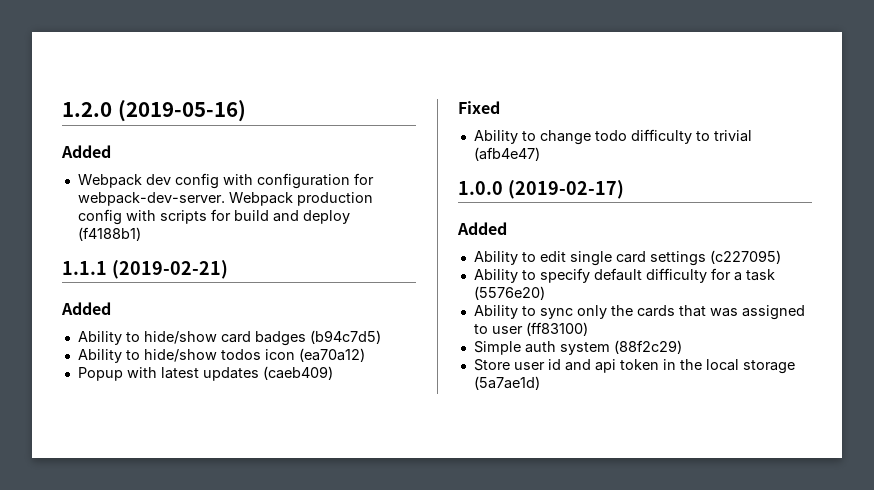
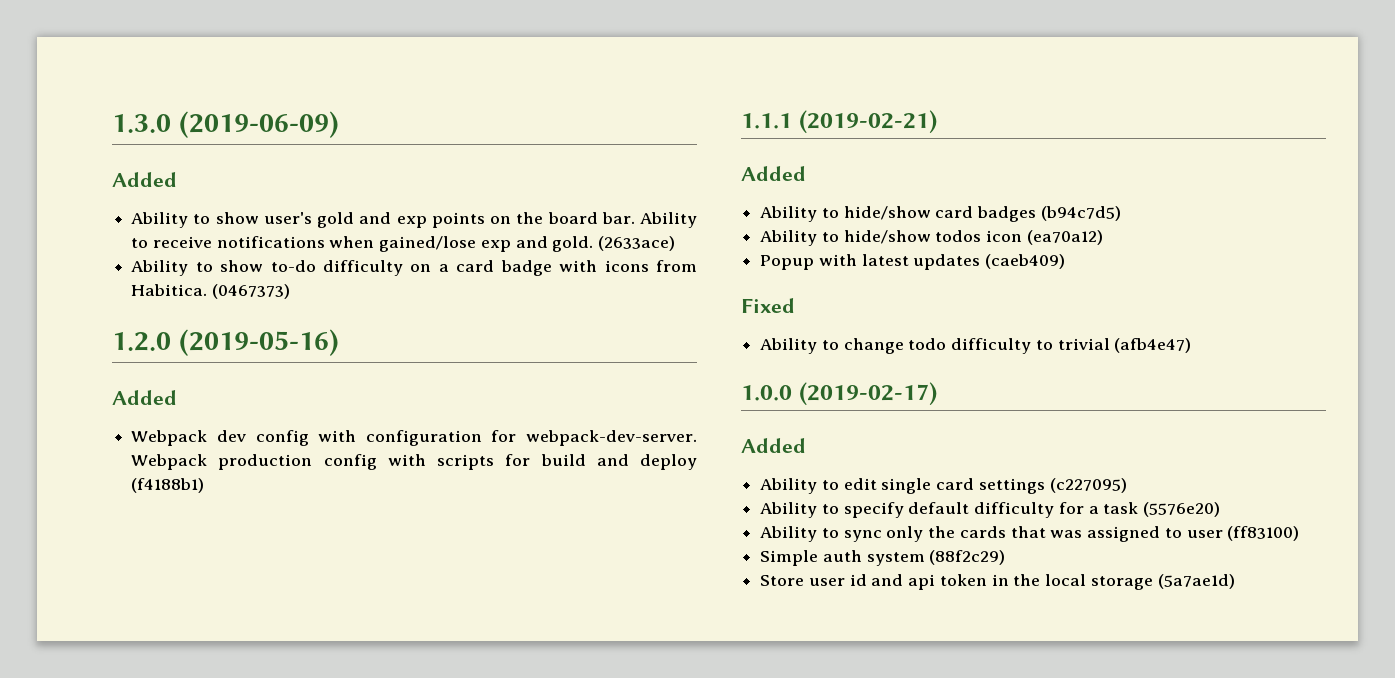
+ 1.3.0 (2019-06-09)
+ Added
+ Ability to show user's gold and exp points on the board bar. Ability to receive notifications when gained/lose exp and gold. (2633ace)
+ Ability to show to-do difficulty on a card badge with icons from Habitica. (0467373)

